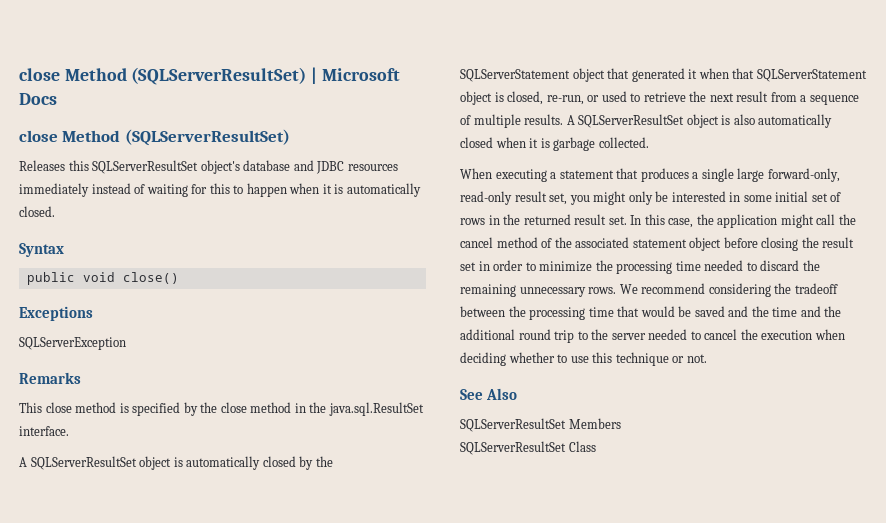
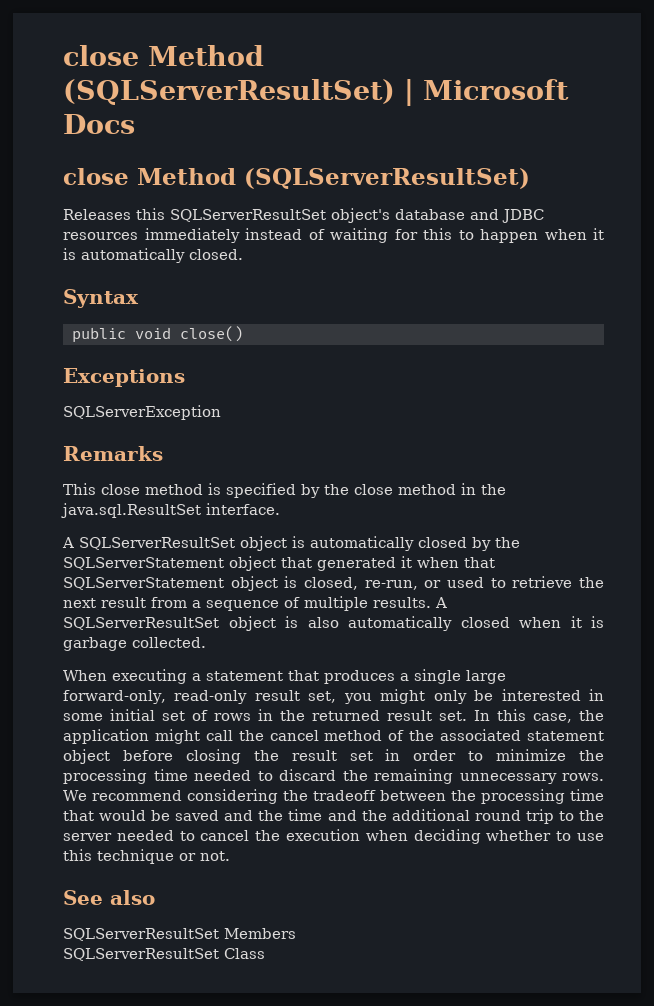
- See Also
+ See also

